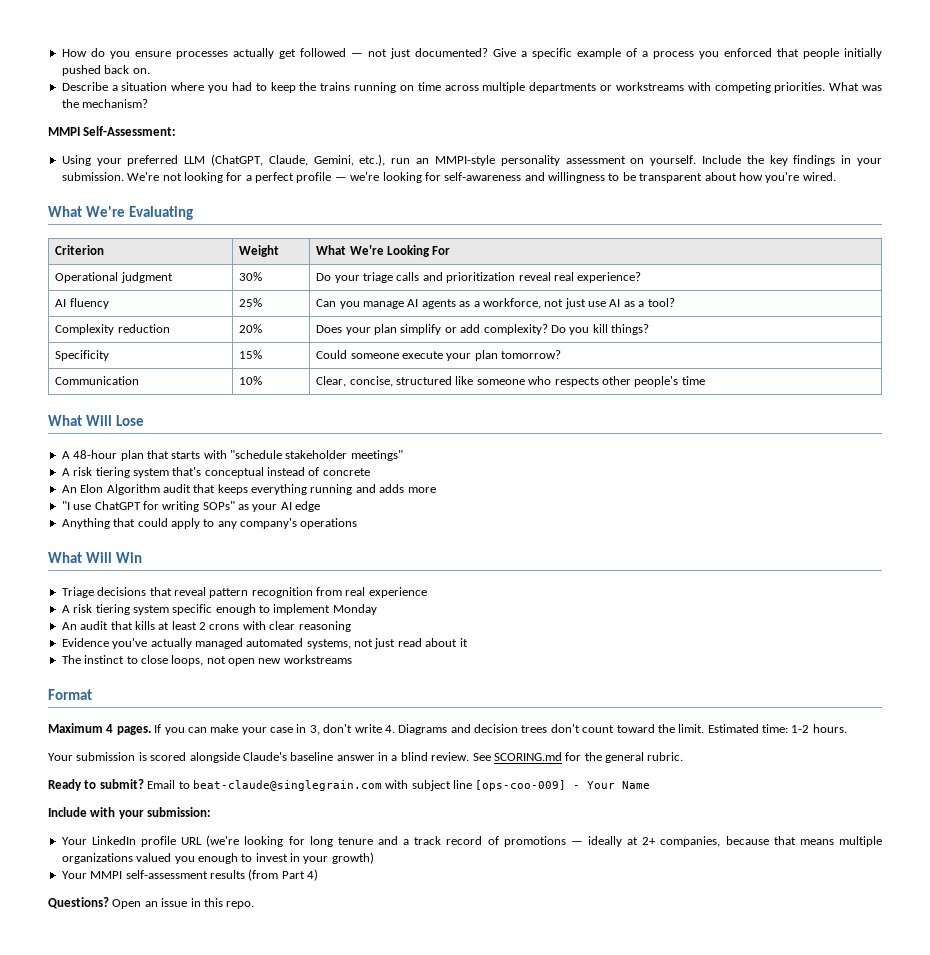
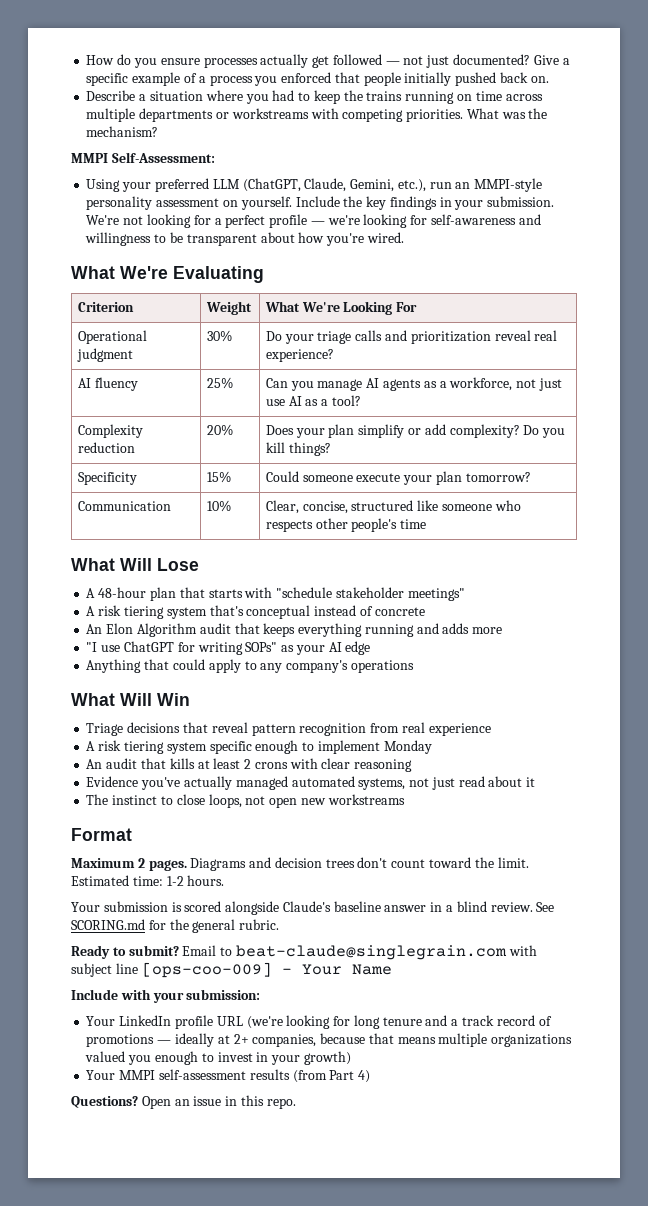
- Maximum 4 pages. If you can make your case in 3, don't write 4. Diagrams and decision trees don't count toward the limit.
+ Maximum 2 pages. Diagrams and decision trees don't count toward the limit.

